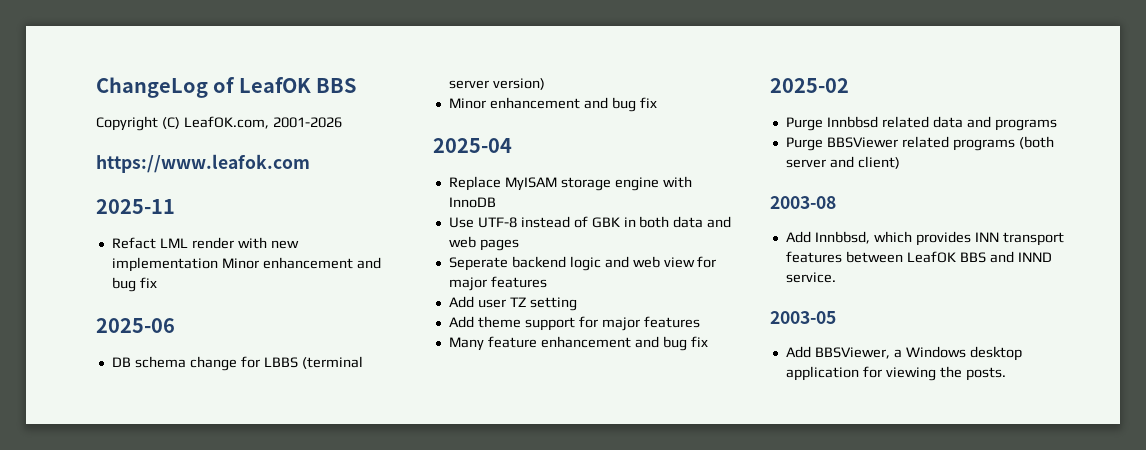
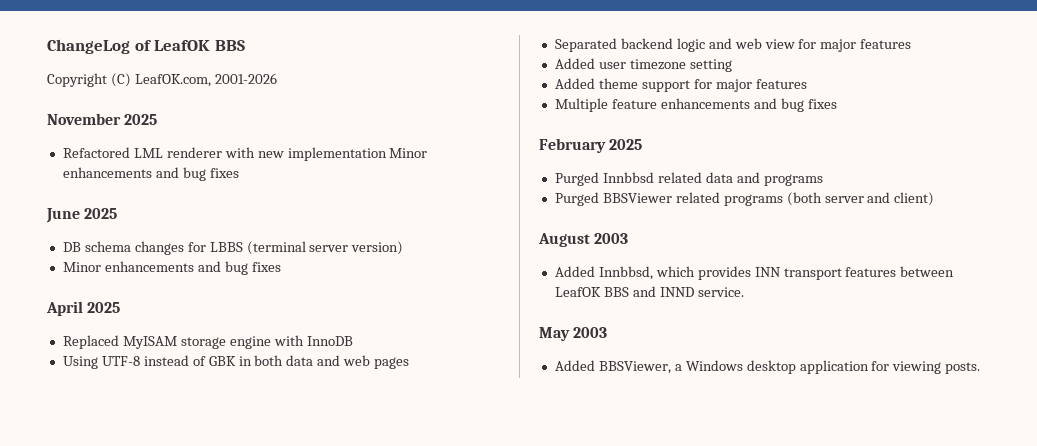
- https://www.leafok.com
- 2025-11
- Refact LML render with new implementation Minor enhancement and bug fix
- 2025-06
+ November 2025
+ Refactored LML renderer with new implementation Minor enhancements and bug fixes
+ June 2025
- DB schema change for LBBS (terminal server version)
- Minor enhancement and bug fix
- 2025-04
- Replace MyISAM storage engine with InnoDB
+ DB schema changes for LBBS (terminal server version)
+ Minor enhancements and bug fixes
+ April 2025
+ Replaced MyISAM storage engine with InnoDB
- Use UTF-8 instead of GBK in both data and web pages
+ Using UTF-8 instead of GBK in both data and web pages
- Seperate backend logic and web view for major features
+ Separated backend logic and web view for major features
- Add user TZ setting
+ Added user timezone setting
- Add theme support for major features
+ Added theme support for major features
- Many feature enhancement and bug fix
- 2025-02
- Purge Innbbsd related data and programs
+ Multiple feature enhancements and bug fixes
+ February 2025
+ Purged Innbbsd related data and programs
- Purge BBSViewer related programs (both server and client)
+ Purged BBSViewer related programs (both server and client)
- 2003-08
- Add Innbbsd, which provides INN transport features between LeafOK BBS and INND service.
+ August 2003
+ Added Innbbsd, which provides INN transport features between LeafOK BBS and INND service.
- 2003-05
- Add BBSViewer, a Windows desktop application for viewing the posts.
+ May 2003
+ Added BBSViewer, a Windows desktop application for viewing posts.

